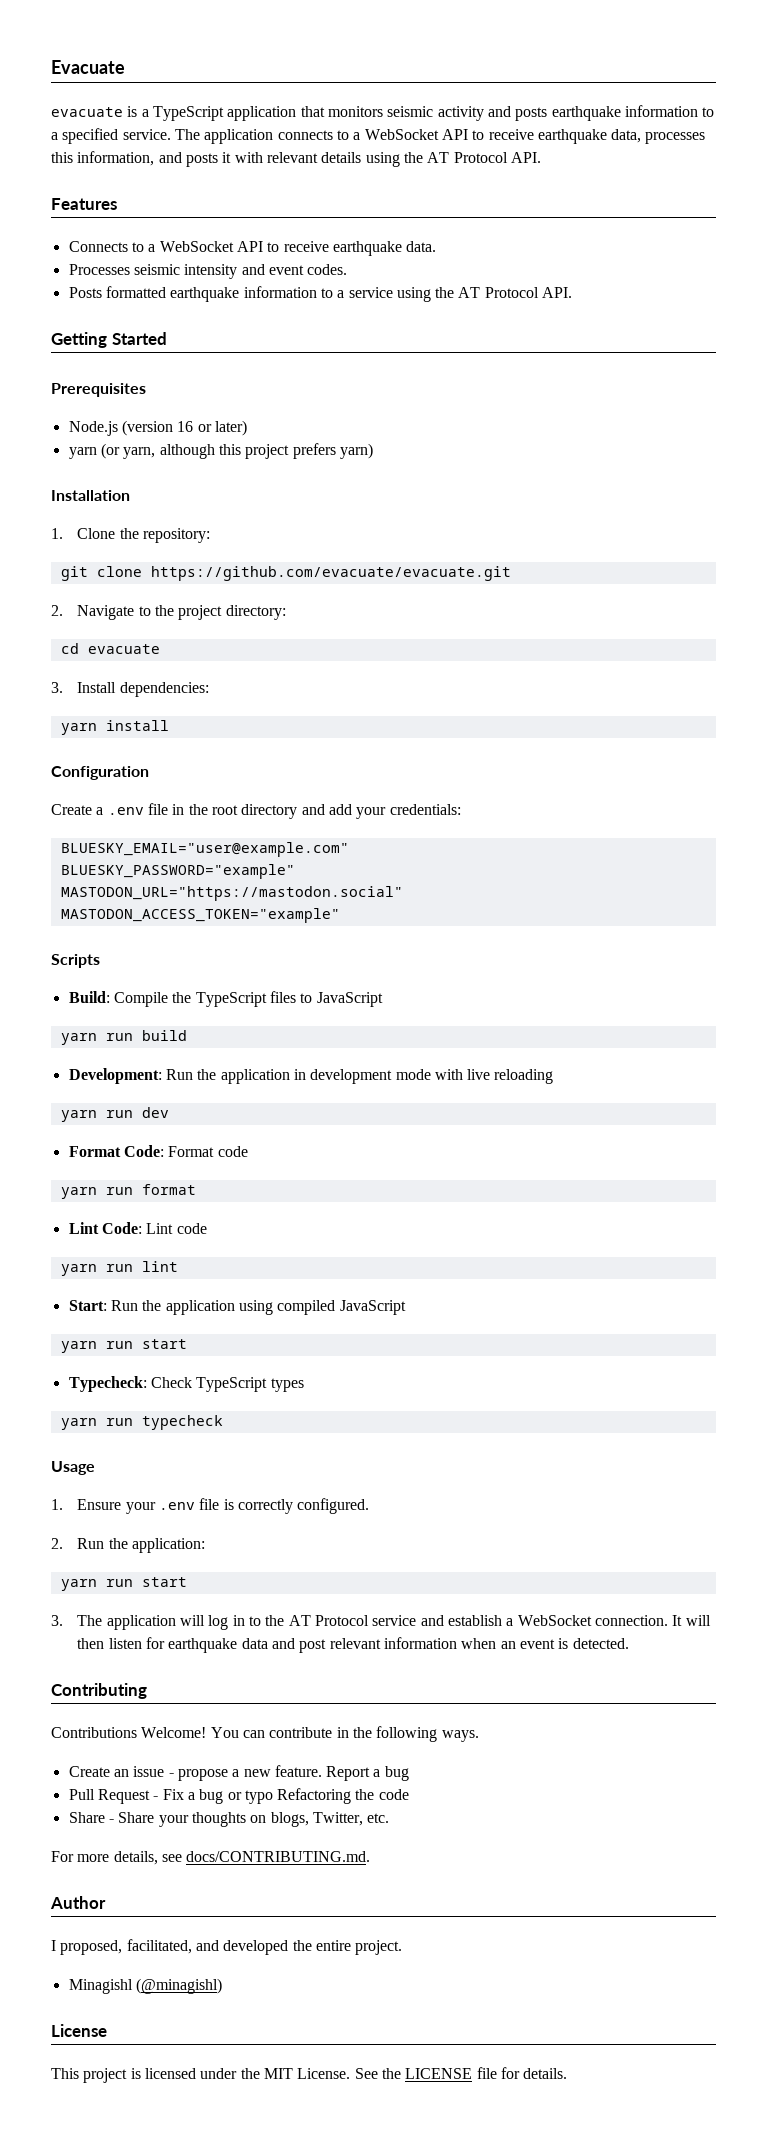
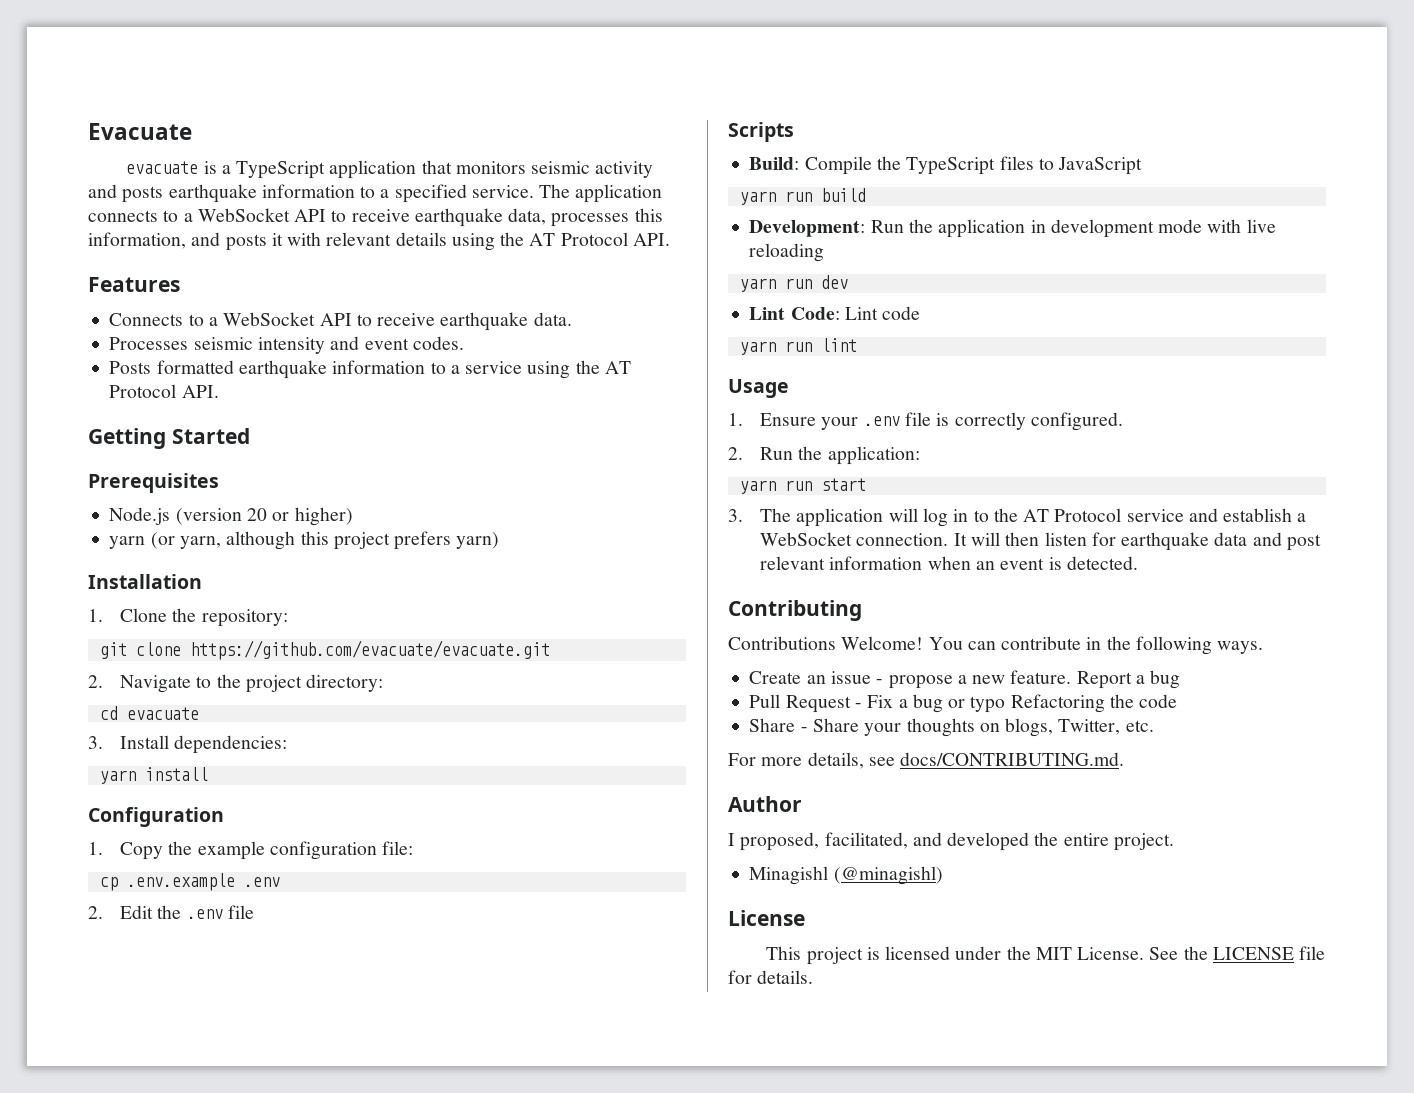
- Node.js (version 16 or later)
+ Node.js (version 20 or higher)
- Create a .env file in the root directory and add your credentials:
- BLUESKY_EMAIL="user@example.com"
- BLUESKY_PASSWORD="example"
- MASTODON_URL="https://mastodon.social"
- MASTODON_ACCESS_TOKEN="example"
+ 1. Copy the example configuration file:
+ cp .env.example .env
+ 2. Edit the .env file
- Format Code: Format code
- yarn run format
- Start: Run the application using compiled JavaScript
- yarn run start
- Typecheck: Check TypeScript types
- yarn run typecheck

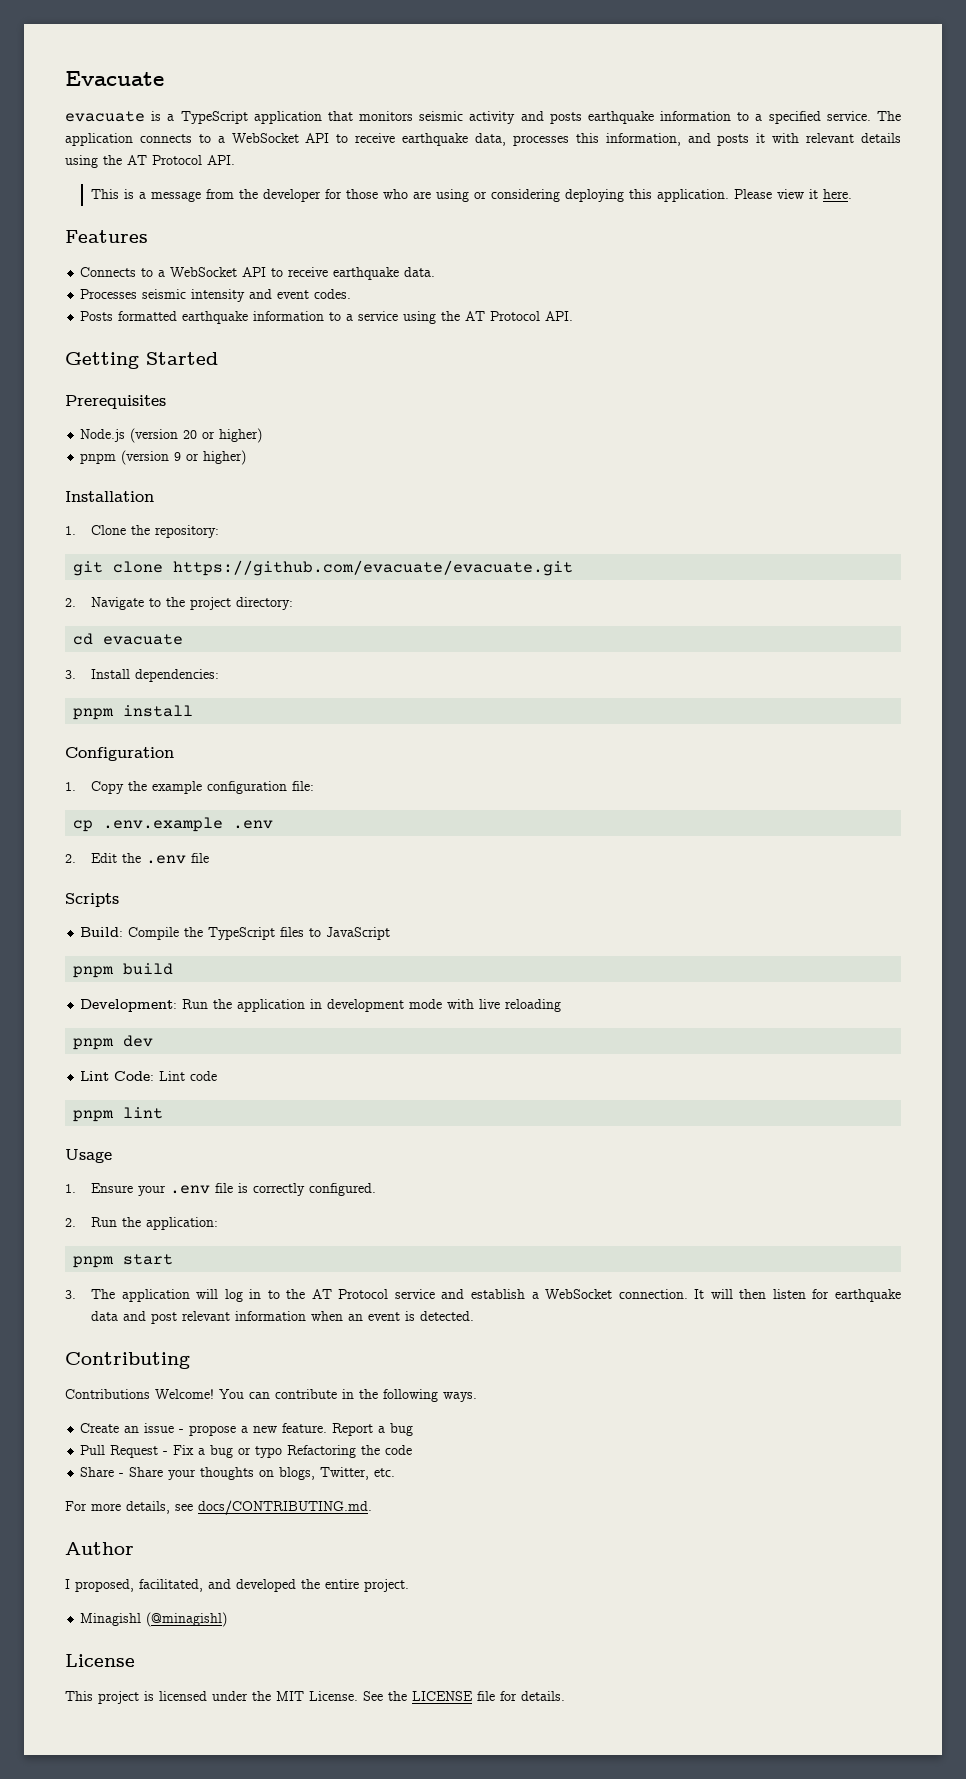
+ This is a message from the developer for those who are using or considering deploying this application. Please view it here.
- yarn (or yarn, although this project prefers yarn)
+ pnpm (version 9 or higher)
- yarn install
+ pnpm install
- yarn run build
+ pnpm build
- yarn run dev
+ pnpm dev
- yarn run lint
+ pnpm lint
- yarn run start
+ pnpm start

